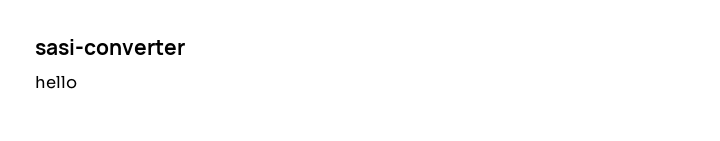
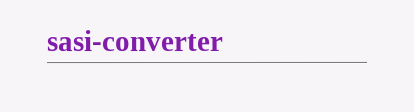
- hello

